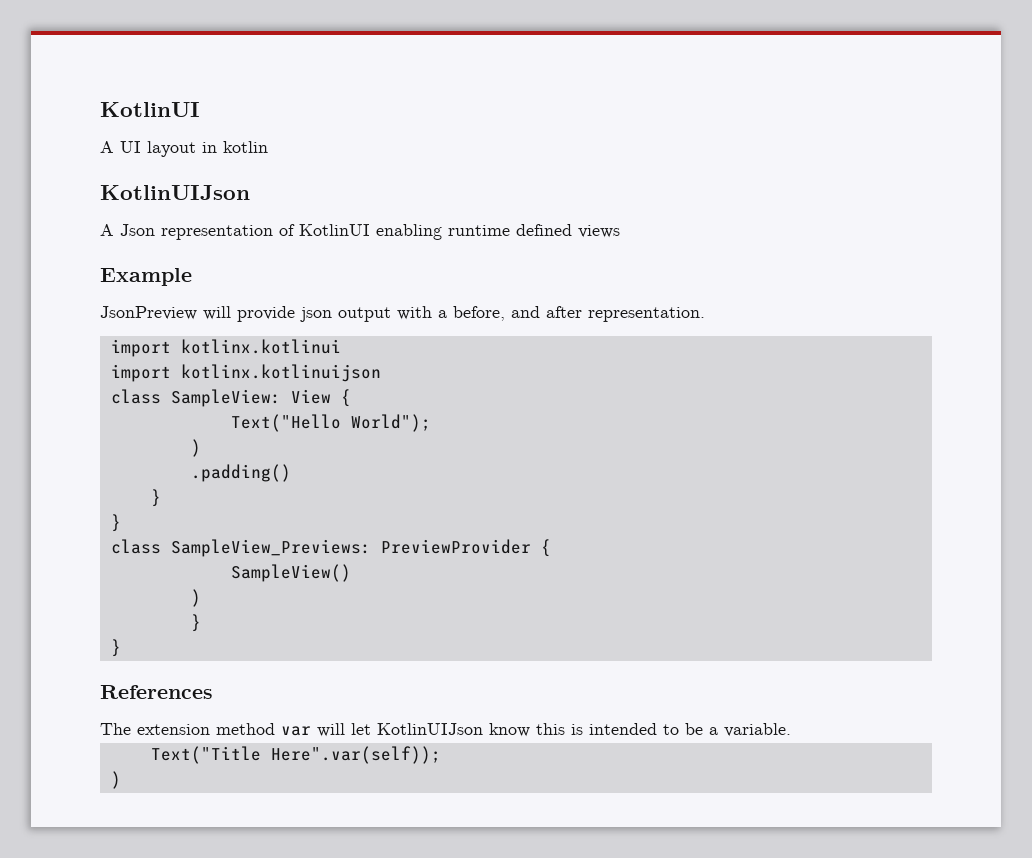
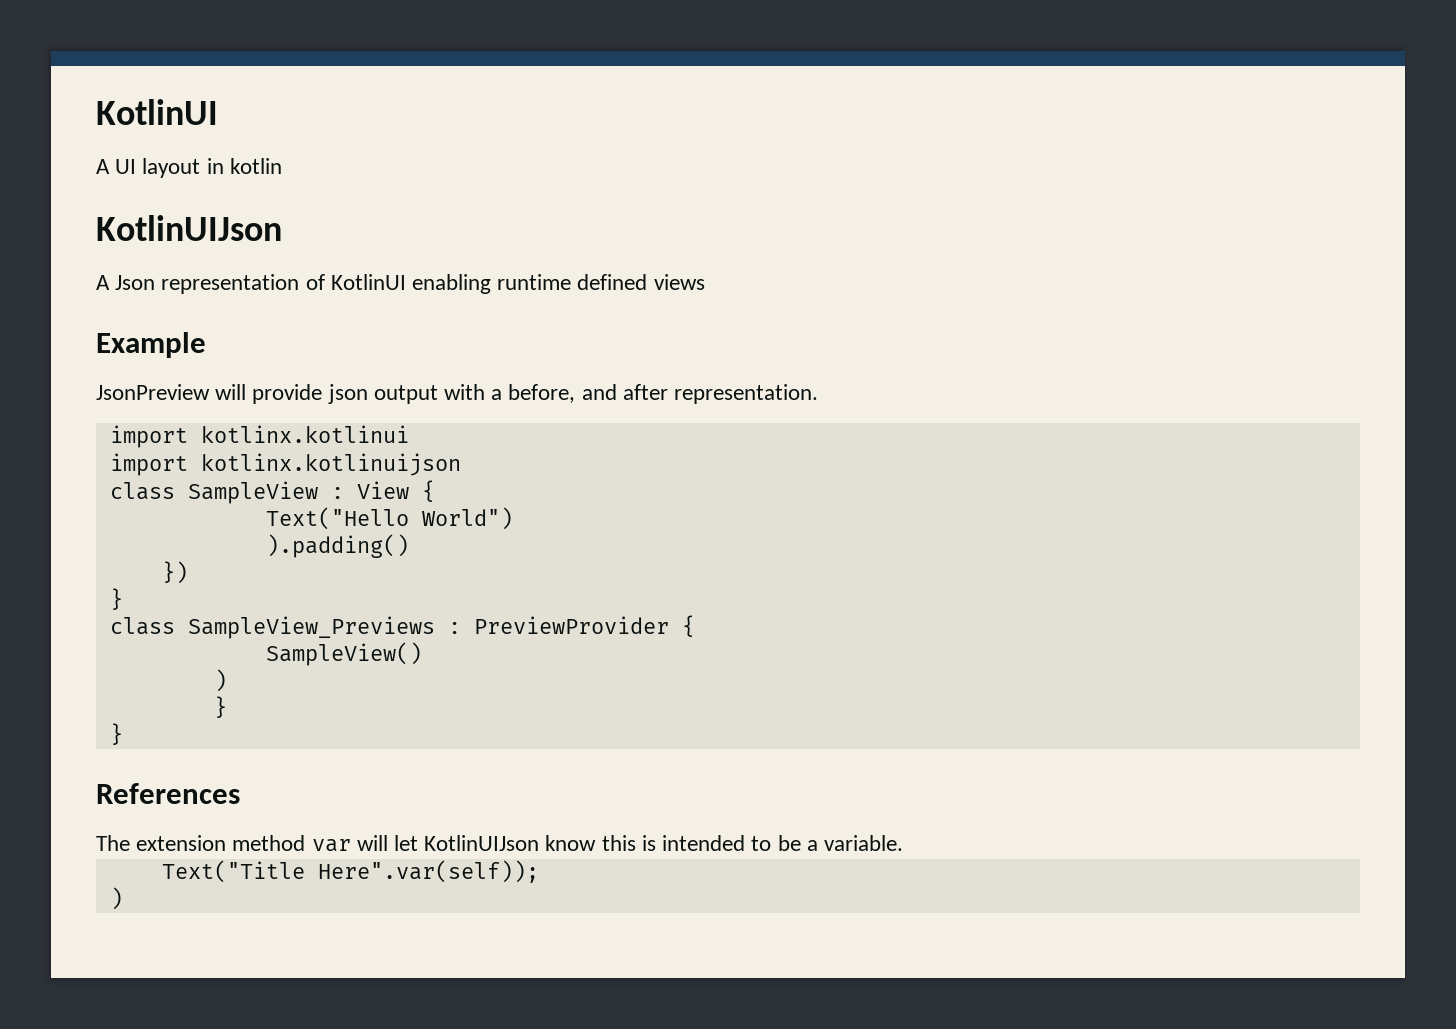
- class SampleView: View {
+ class SampleView : View {
- Text("Hello World");
- )
- .padding()
- }
+ Text("Hello World")
+ ).padding()
+ })
- class SampleView_Previews: PreviewProvider {
+ class SampleView_Previews : PreviewProvider {

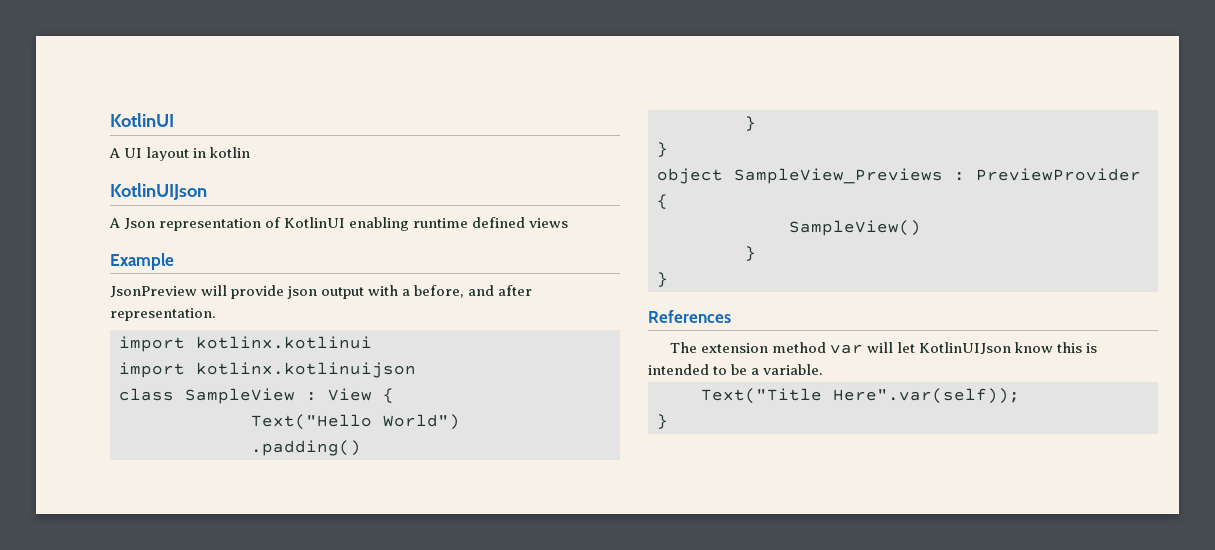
- ).padding()
- })
+ .padding()
  }
- class SampleView_Previews : PreviewProvider {
+ }
+ object SampleView_Previews : PreviewProvider {
  SampleView()
- )
  Text("Title Here".var(self));
- )
+ }

